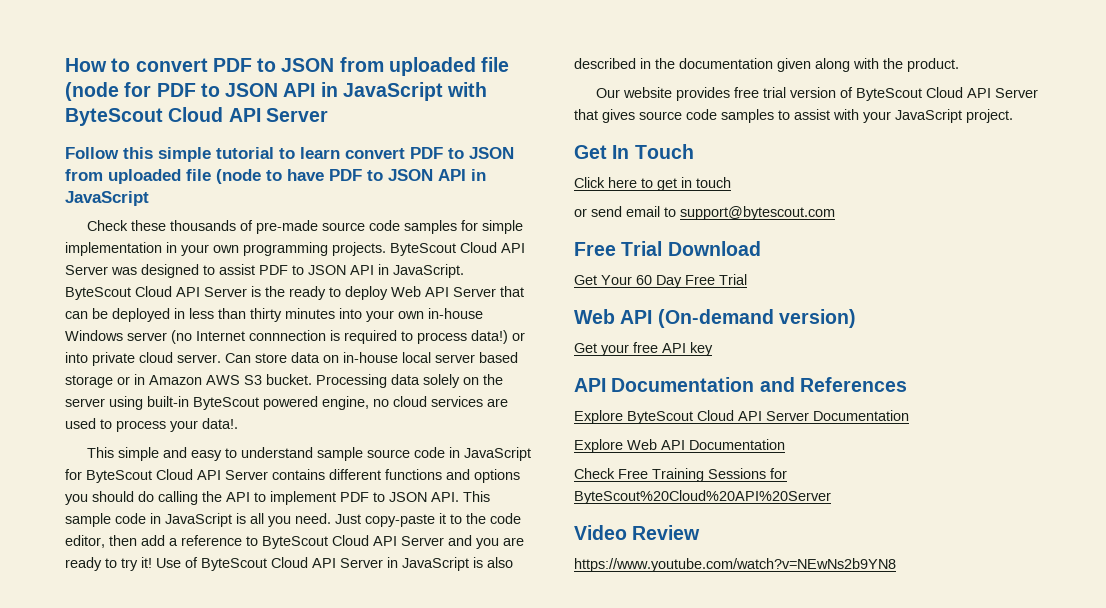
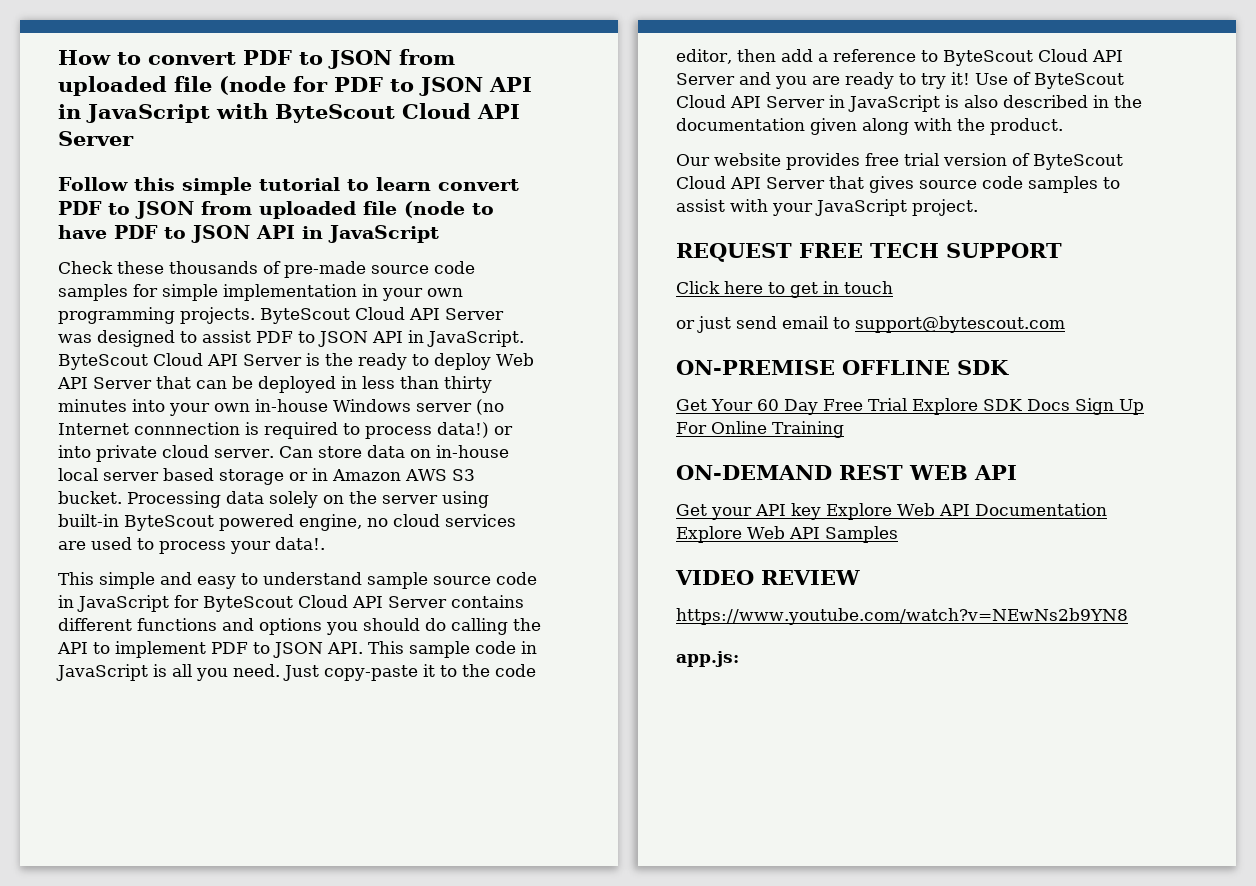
- Get In Touch
+ REQUEST FREE TECH SUPPORT
- or send email to support@bytescout.com
+ or just send email to support@bytescout.com
- Free Trial Download
+ ON-PREMISE OFFLINE SDK
- Get Your 60 Day Free Trial
- Web API (On-demand version)
+ Get Your 60 Day Free Trial Explore SDK Docs Sign Up For Online Training
+ ON-DEMAND REST WEB API
- Get your free API key
- API Documentation and References
- Explore ByteScout Cloud API Server Documentation
- Explore Web API Documentation
- Check Free Training Sessions for ByteScout%20Cloud%20API%20Server
- Video Review
+ Get your API key Explore Web API Documentation Explore Web API Samples
+ VIDEO REVIEW
+ app.js:

